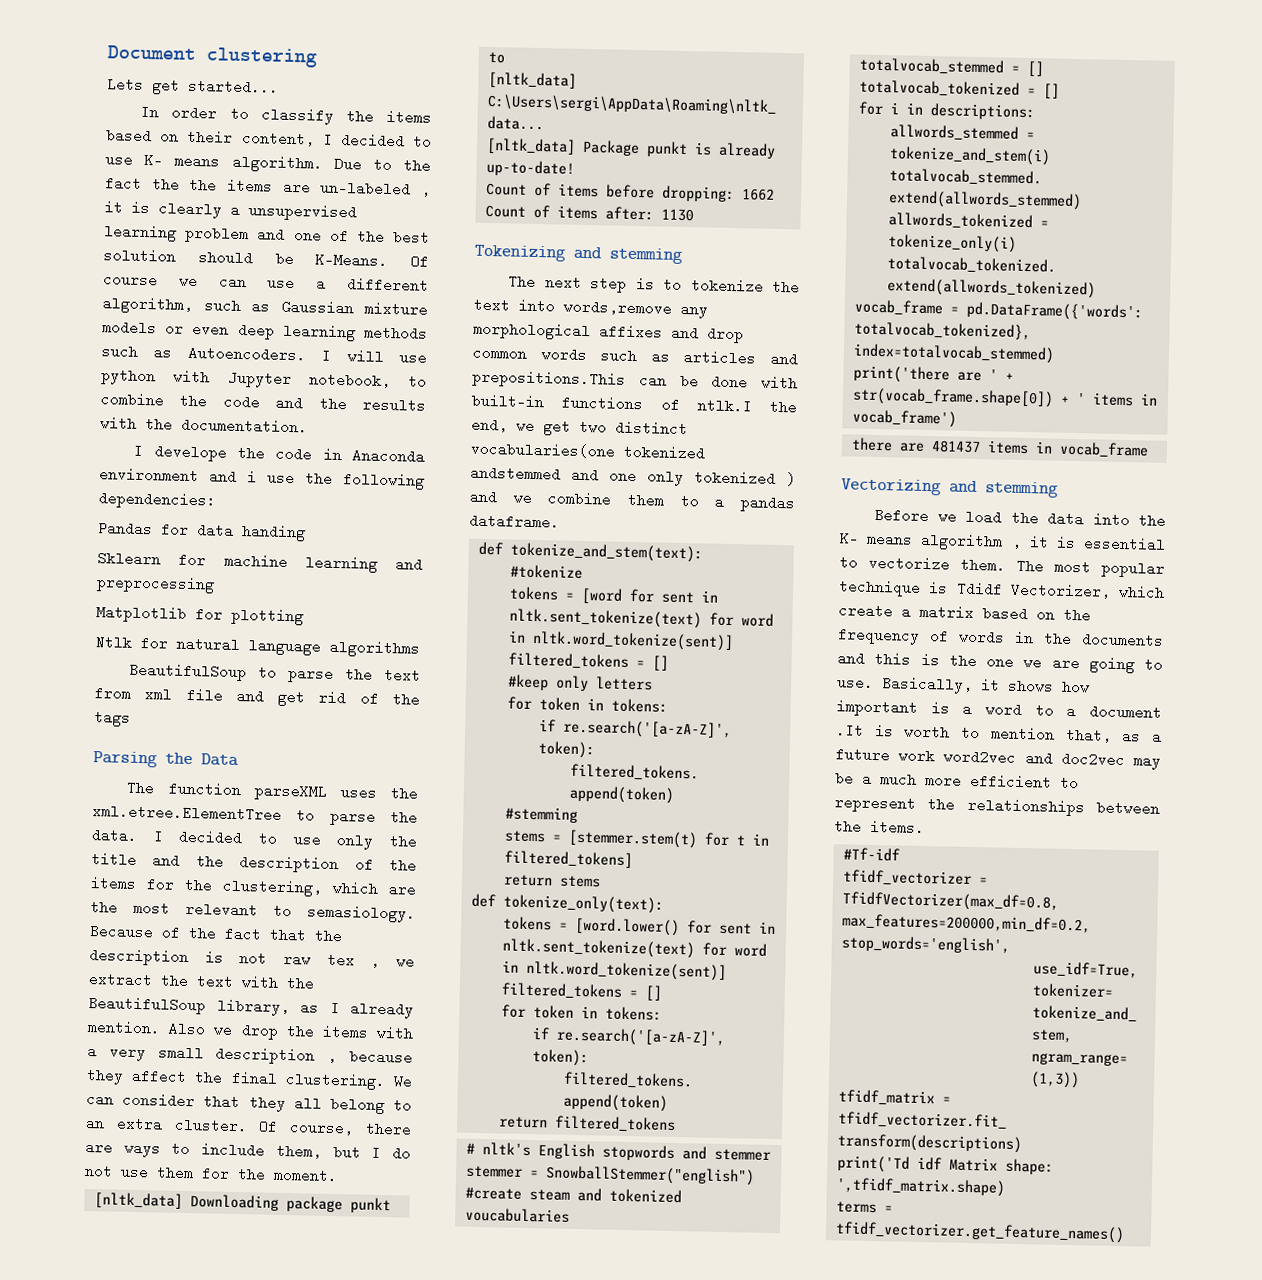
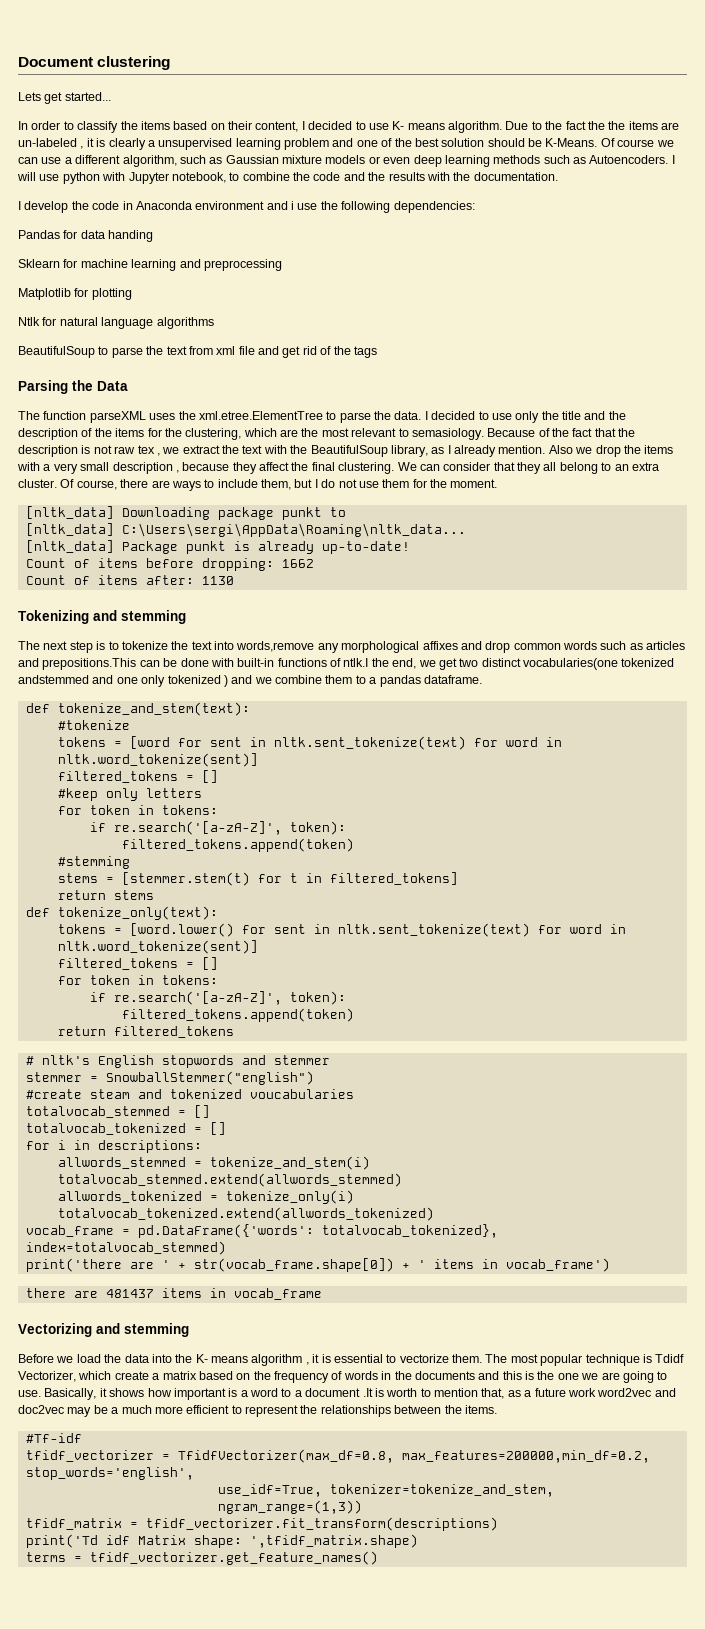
- I develope the code in Anaconda environment and i use the following dependencies:
+ I develop the code in Anaconda environment and i use the following dependencies:

